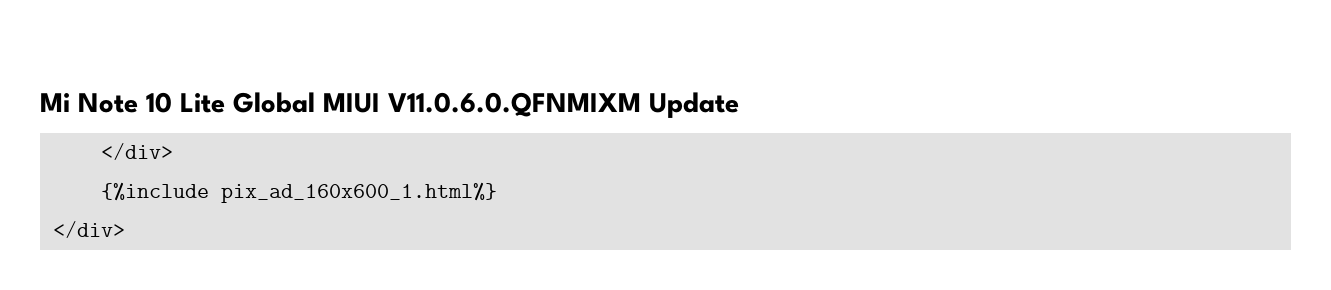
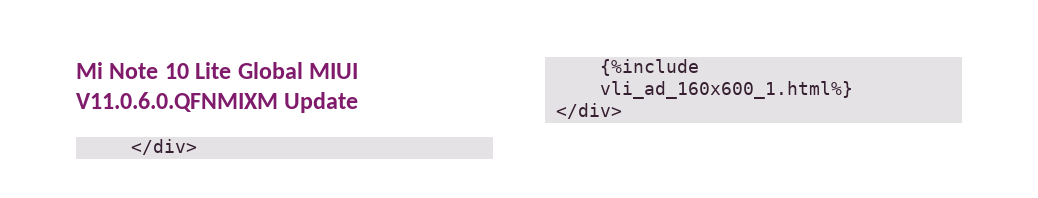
- {%include pix_ad_160x600_1.html%}
+ {%include vli_ad_160x600_1.html%}

